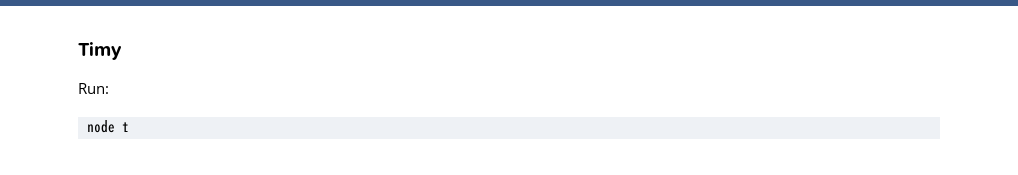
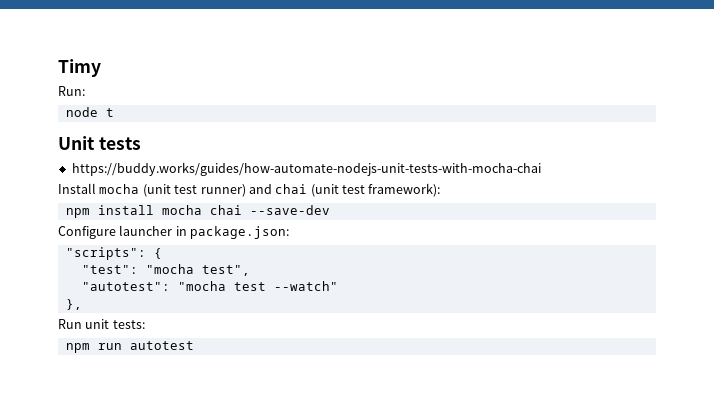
+ Unit tests
+ https://buddy.works/guides/how-automate-nodejs-unit-tests-with-mocha-chai
+ Install mocha (unit test runner) and chai (unit test framework):
+ npm install mocha chai --save-dev
+ Configure launcher in package.json:
+ "scripts": {
+ "test": "mocha test",
+ "autotest": "mocha test --watch"
+ },
+ Run unit tests:
+ npm run autotest

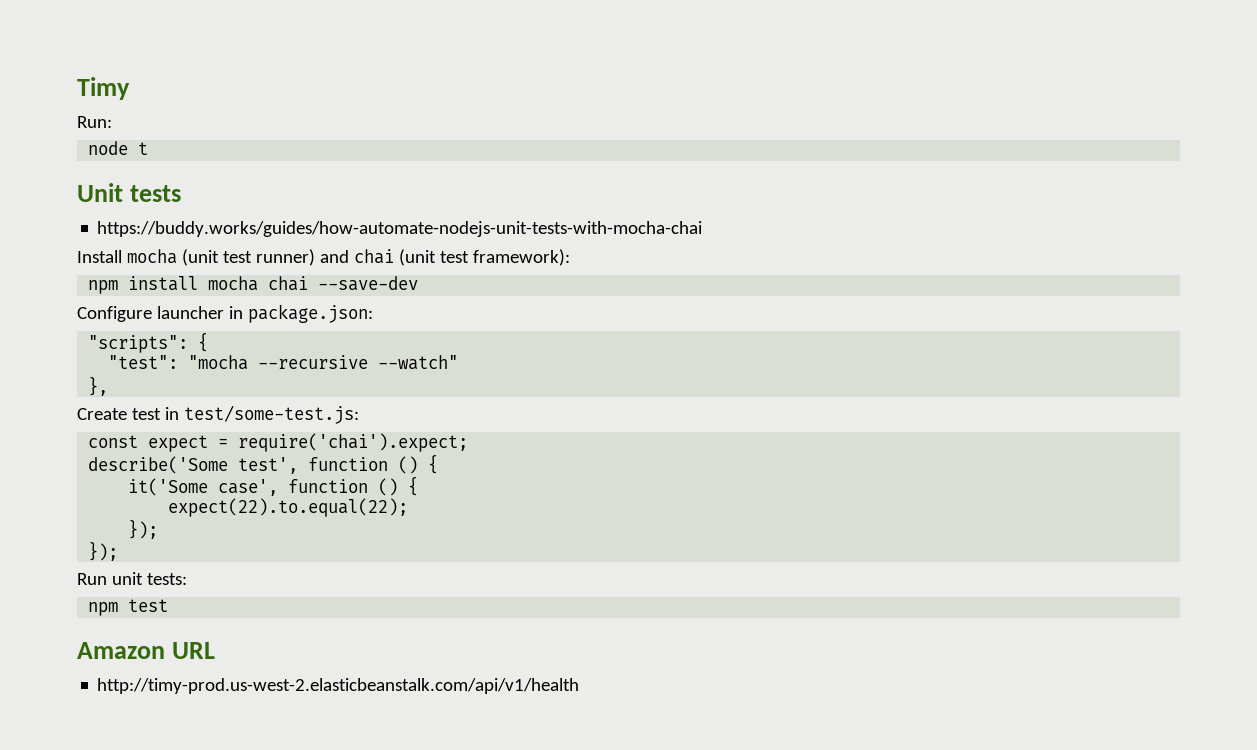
- "test": "mocha test",
- "autotest": "mocha test --watch"
+ "test": "mocha --recursive --watch"
  },
+ Create test in test/some-test.js:
+ const expect = require('chai').expect;
+ describe('Some test', function () {
+ it('Some case', function () {
+ expect(22).to.equal(22);
+ });
+ });
- npm run autotest
+ npm test
+ Amazon URL
+ http://timy-prod.us-west-2.elasticbeanstalk.com/api/v1/health

